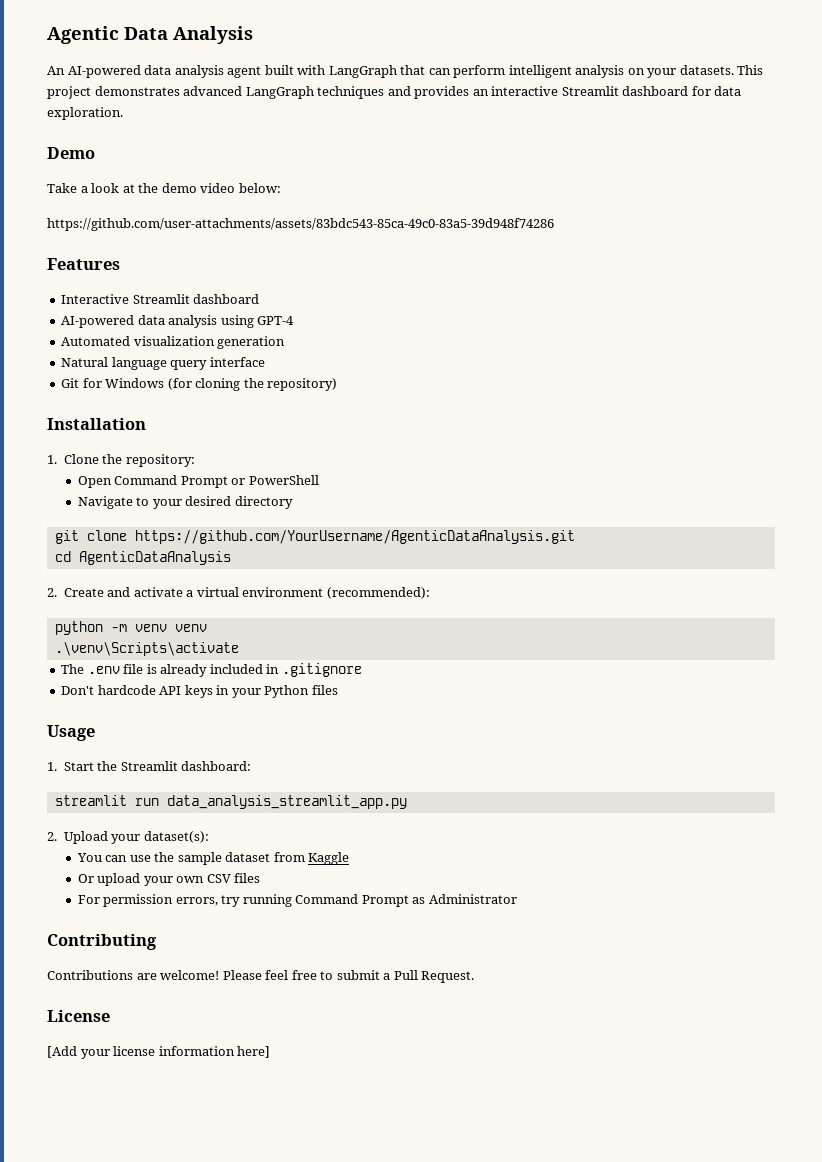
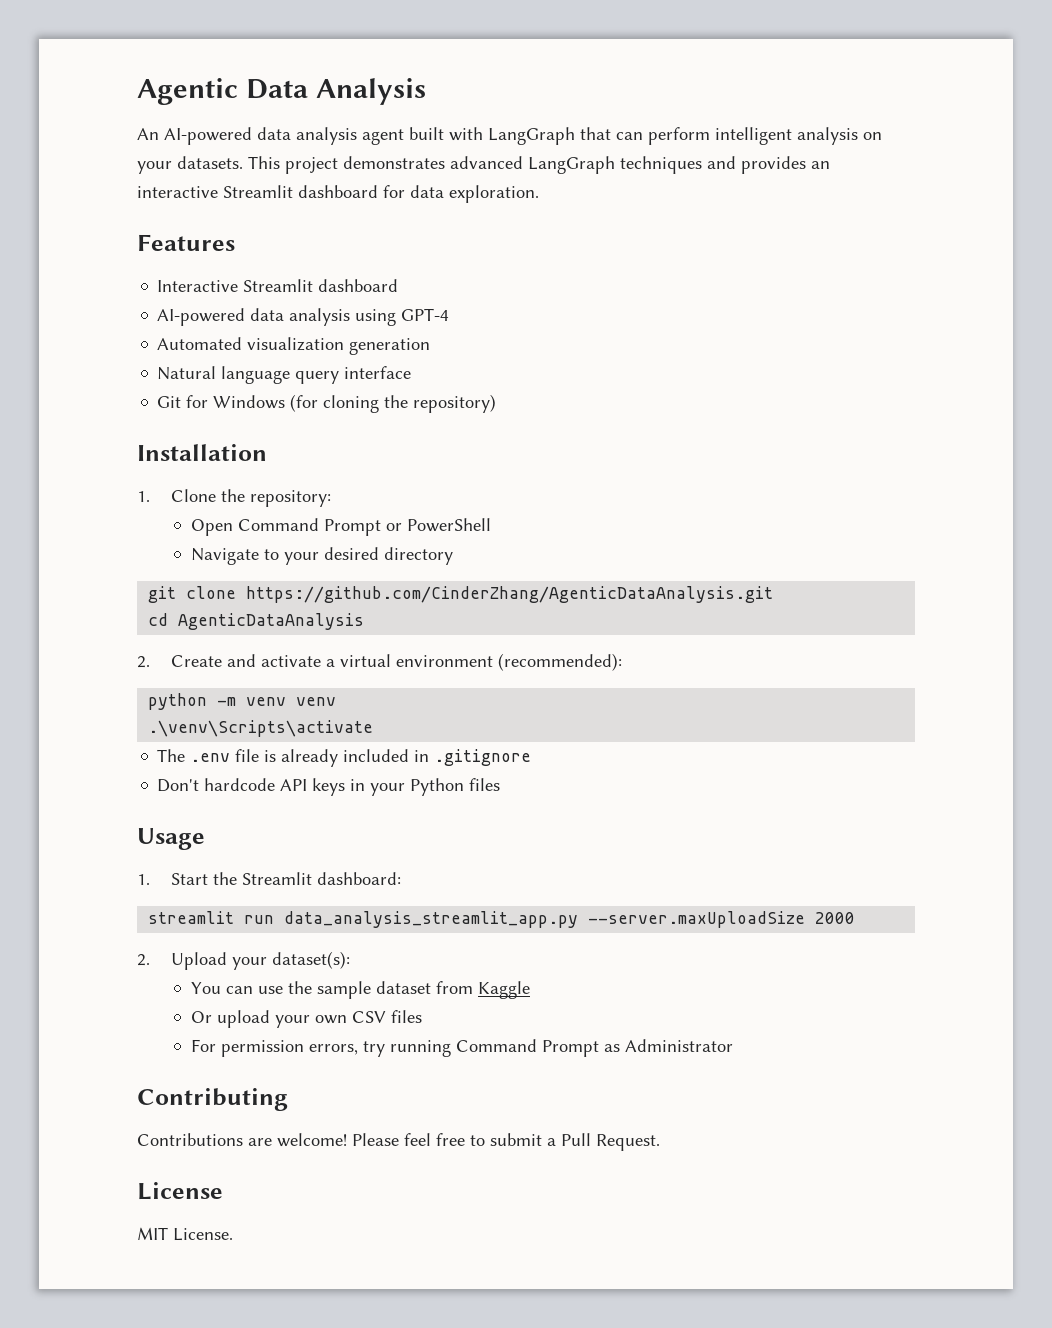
- Demo
- Take a look at the demo video below:
- https://github.com/user-attachments/assets/83bdc543-85ca-49c0-83a5-39d948f74286
- git clone https://github.com/YourUsername/AgenticDataAnalysis.git
+ git clone https://github.com/CinderZhang/AgenticDataAnalysis.git
- streamlit run data_analysis_streamlit_app.py
+ streamlit run data_analysis_streamlit_app.py --server.maxUploadSize 2000
- [Add your license information here]
+ MIT License.

